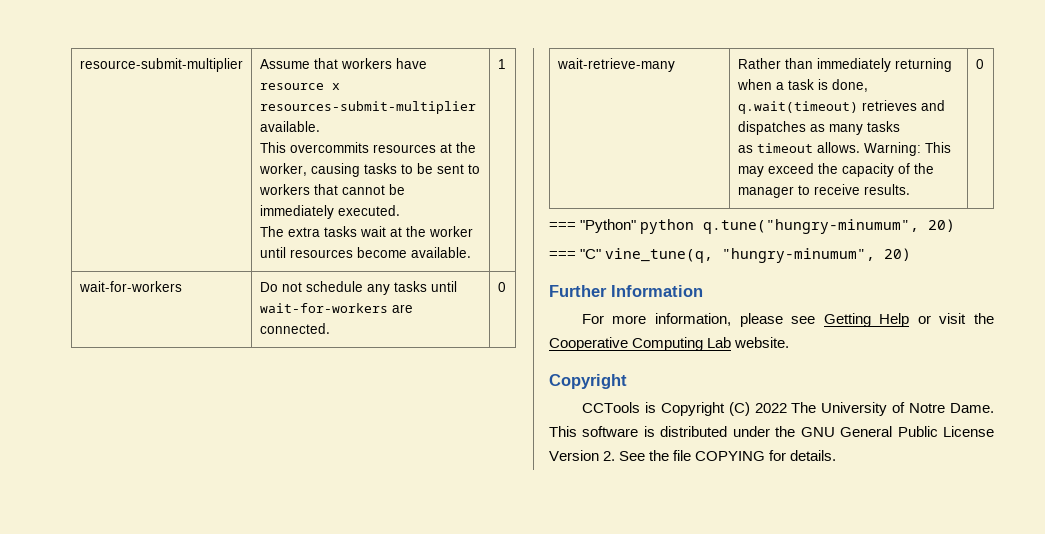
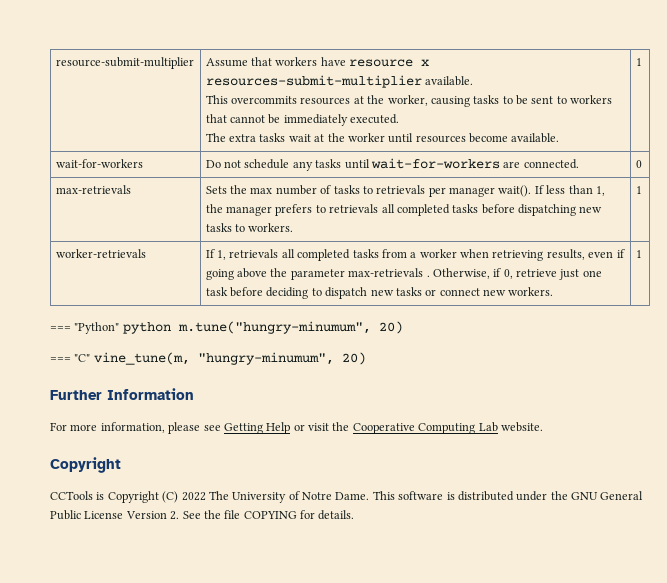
- wait-retrieve-many | Rather than immediately returning when a task is done, q.wait(timeout) retrieves and dispatches as many tasks
- as timeout allows. Warning: This may exceed the capacity of the manager to receive results. | 0
+ max-retrievals | Sets the max number of tasks to retrievals per manager wait(). If less than 1, the manager prefers to retrievals all completed tasks before dispatching new tasks to workers. | 1
+ worker-retrievals | If 1, retrievals all completed tasks from a worker when retrieving results, even if going above the parameter max-retrievals . Otherwise, if 0, retrieve just one task before deciding to dispatch new tasks or connect new workers. | 1
- === "Python" python q.tune("hungry-minumum", 20)
+ === "Python" python m.tune("hungry-minumum", 20)
- === "C" vine_tune(q, "hungry-minumum", 20)
+ === "C" vine_tune(m, "hungry-minumum", 20)

